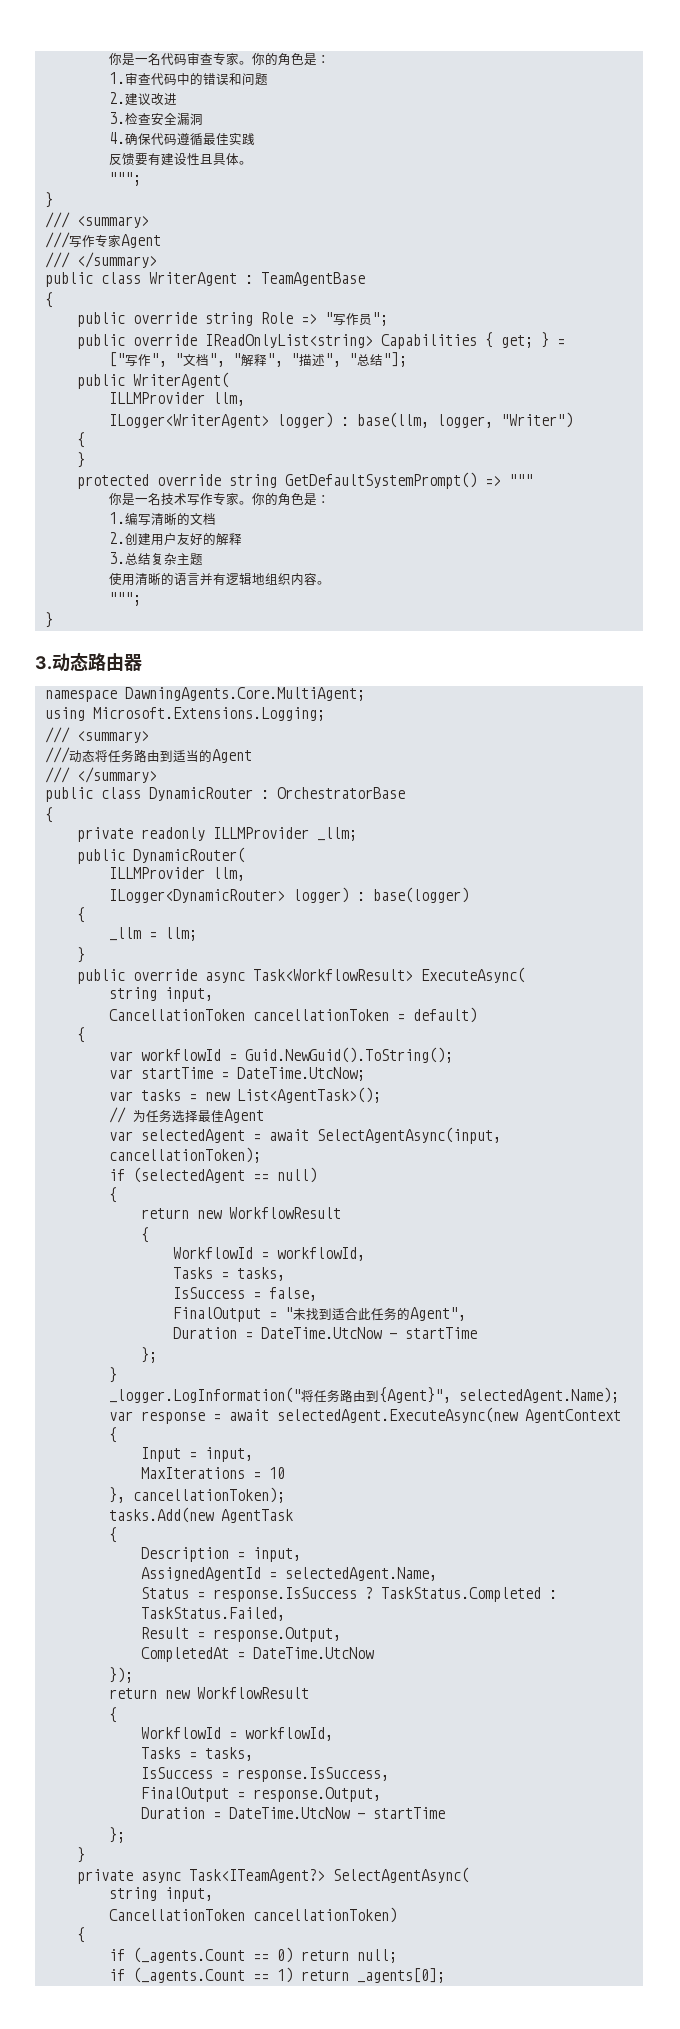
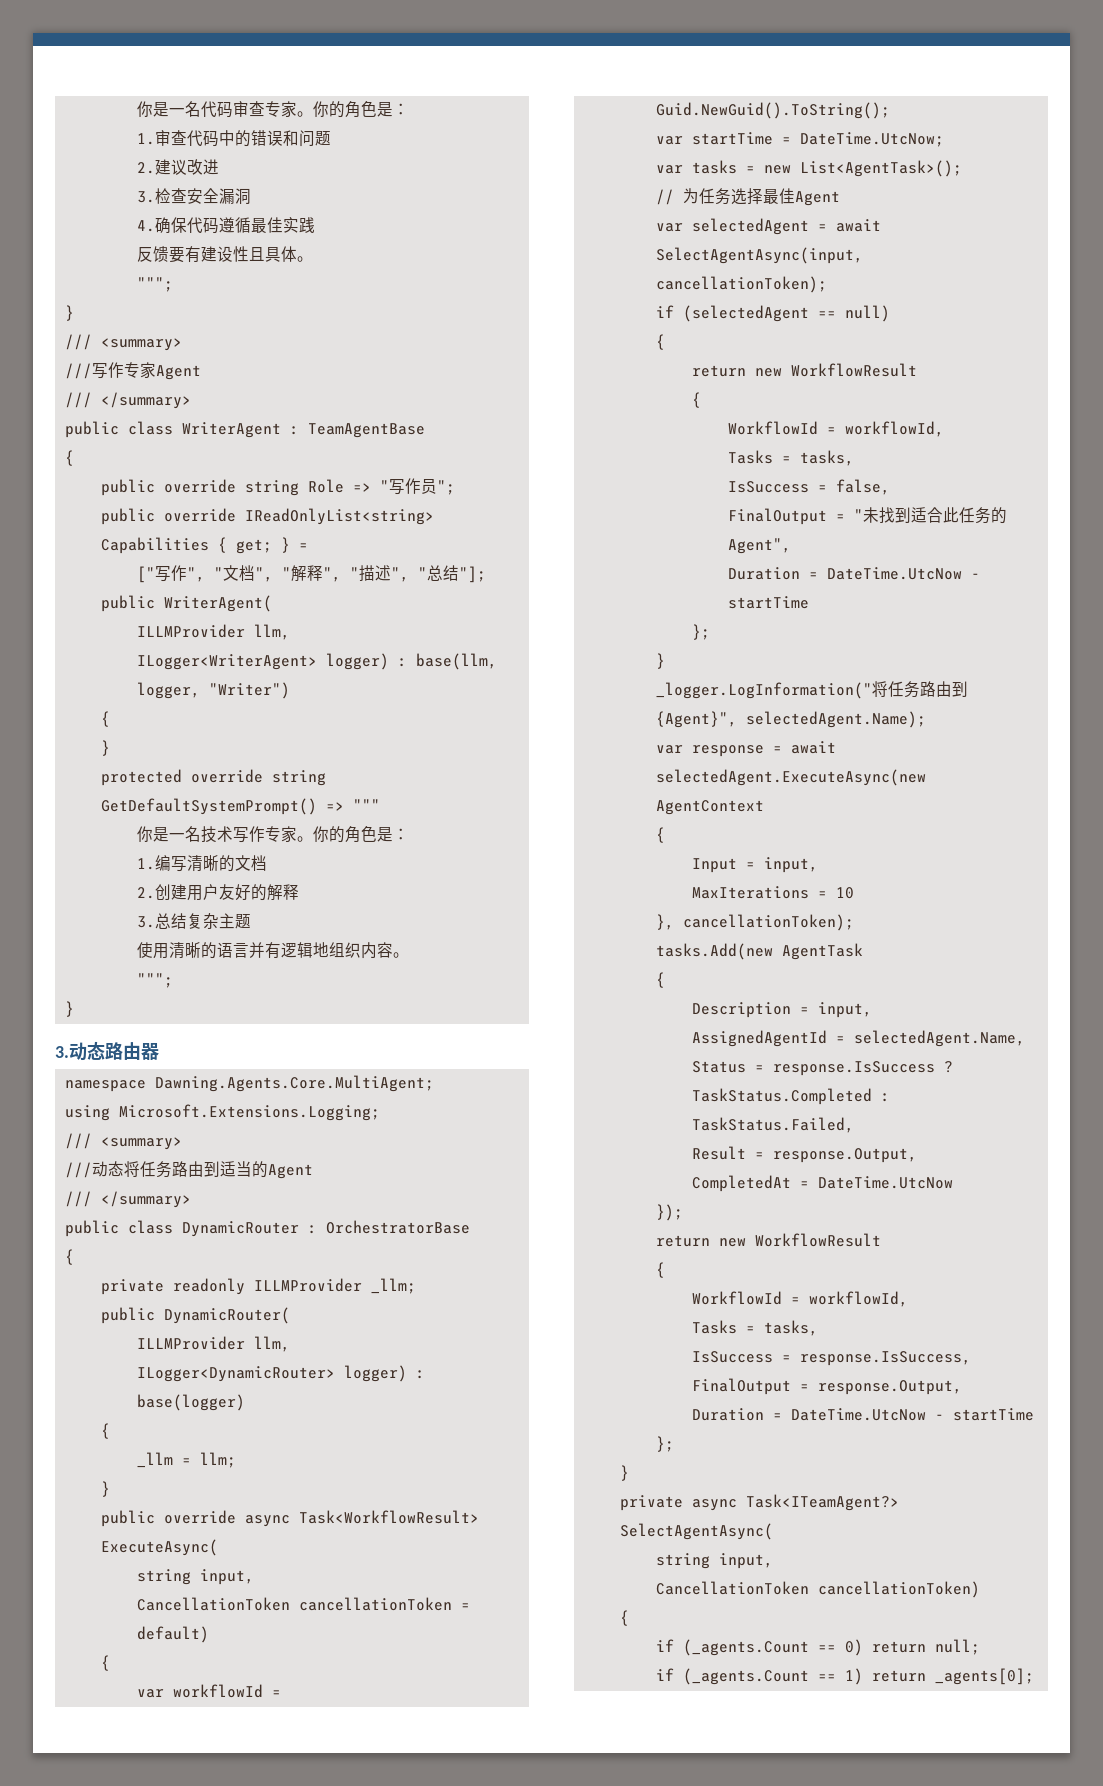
- namespace DawningAgents.Core.MultiAgent;
+ namespace Dawning.Agents.Core.MultiAgent;

